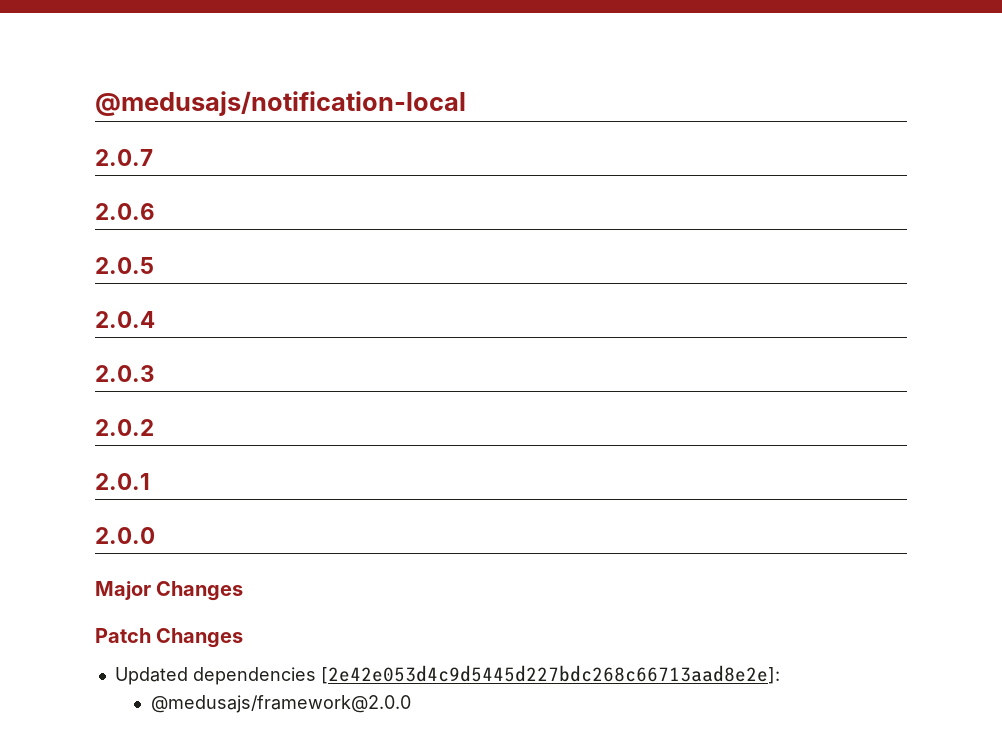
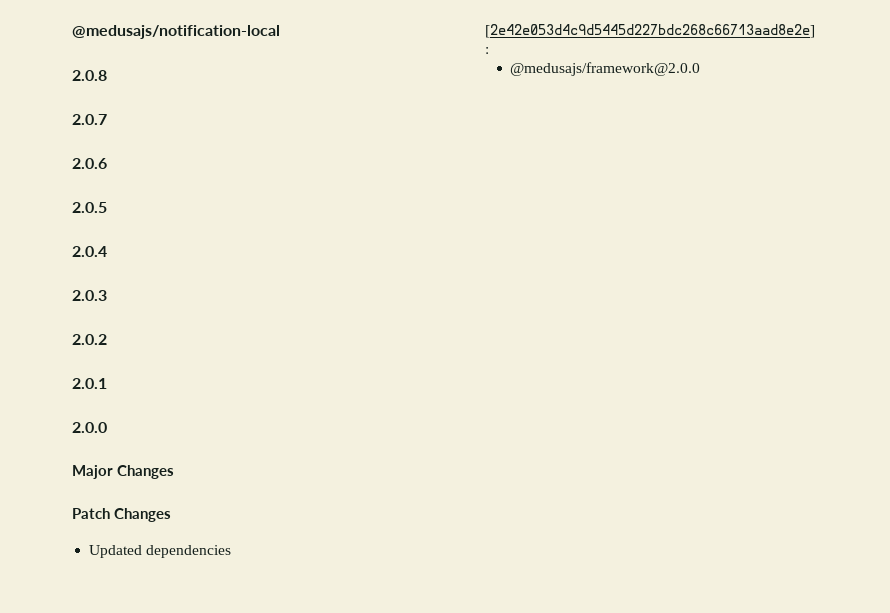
+ 2.0.8

